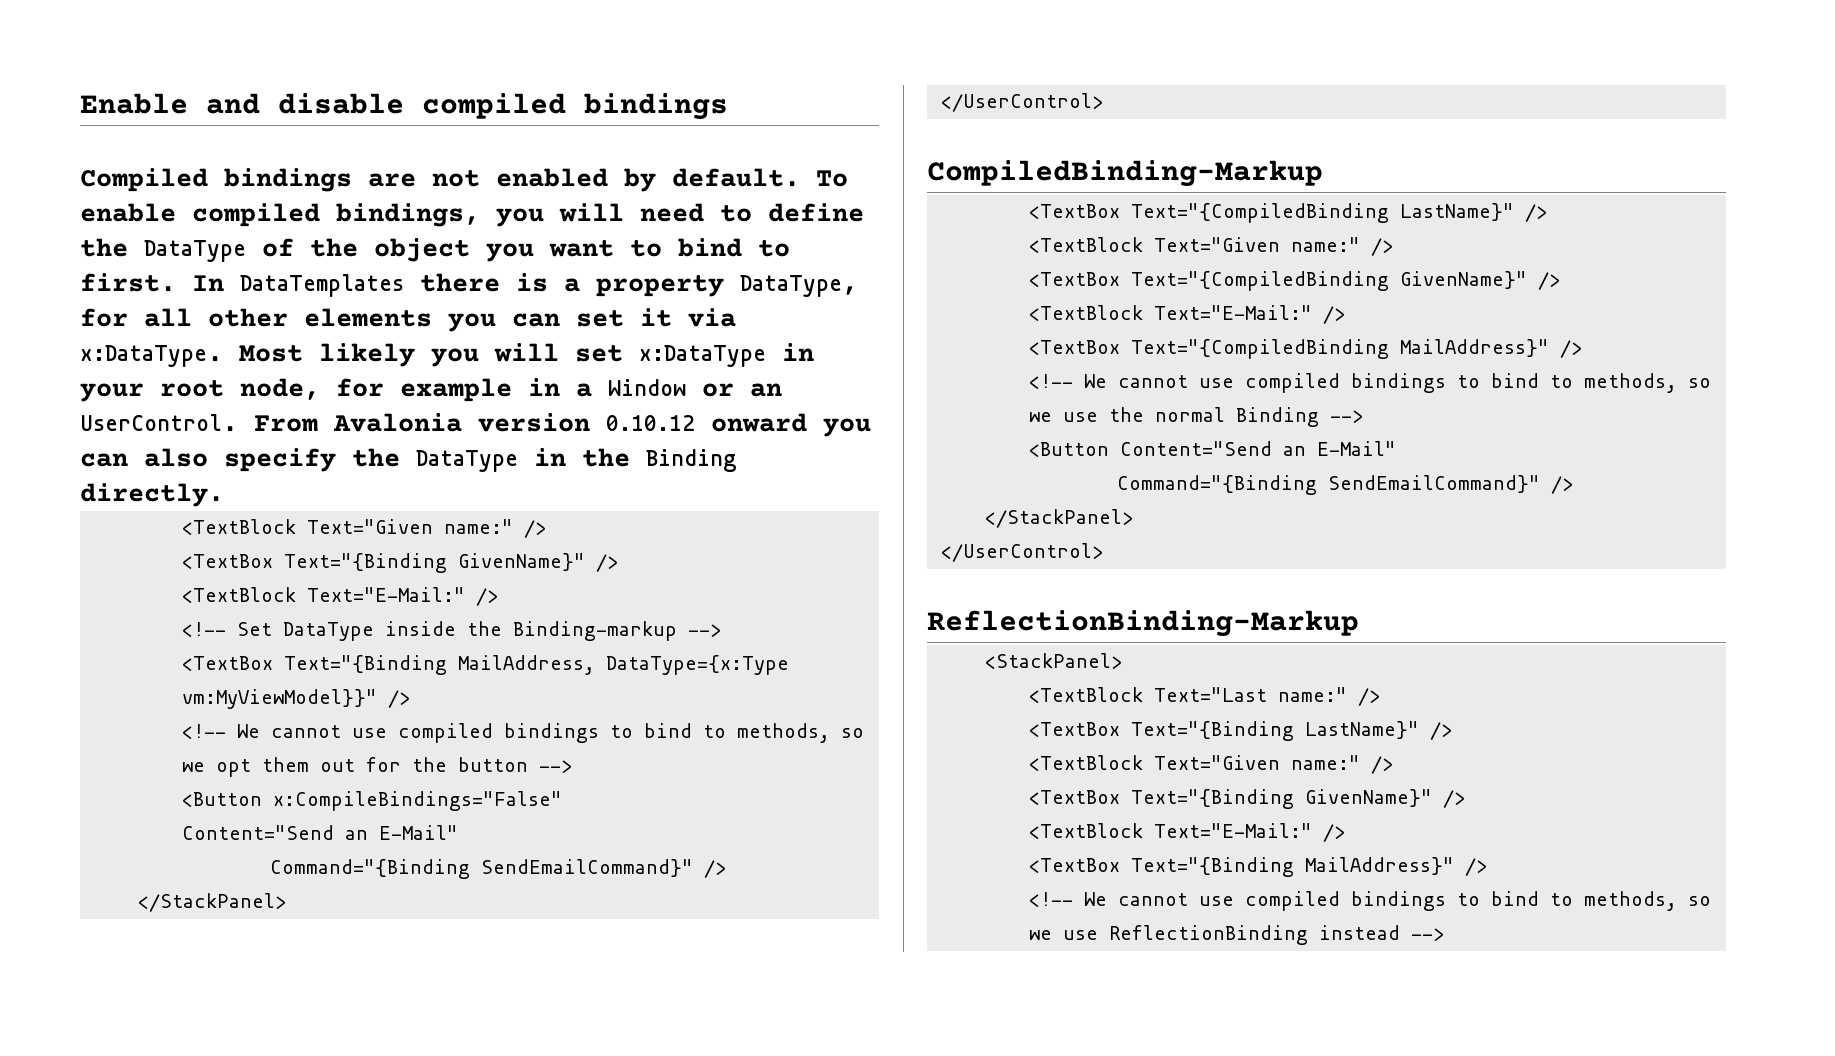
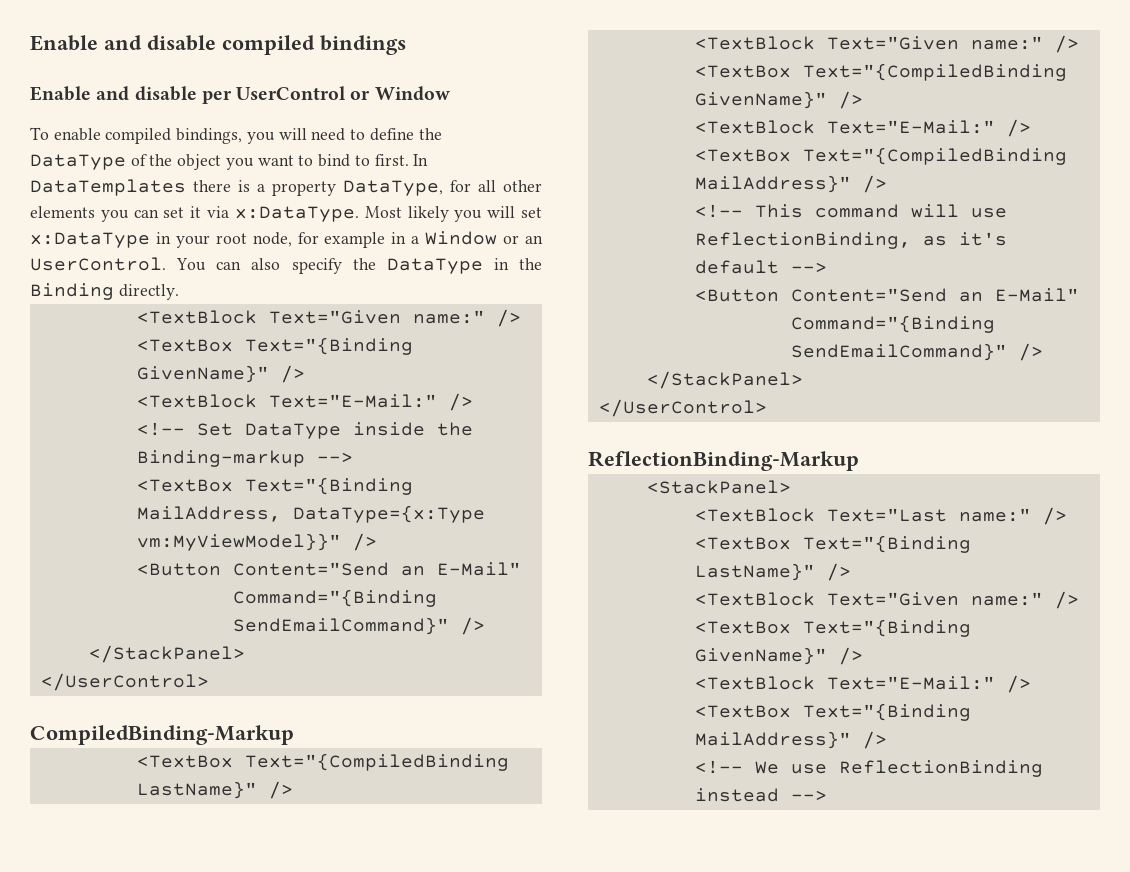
- Compiled bindings are not enabled by default. To enable compiled bindings, you will need to define the DataType of the object you want to bind to first.
+ Enable and disable per UserControl or Window
+ To enable compiled bindings, you will need to define the DataType of the object you want to bind to first.
- From Avalonia version 0.10.12 onward you can also specify the DataType in the Binding directly.
+ You can also specify the DataType in the Binding directly.
  <TextBox Text="{Binding MailAddress, DataType={x:Type vm:MyViewModel}}" />
- <!-- We cannot use compiled bindings to bind to methods, so we opt them out for the button -->
- <Button x:CompileBindings="False"
- Content="Send an E-Mail"
+ <Button Content="Send an E-Mail"
- <!-- We cannot use compiled bindings to bind to methods, so we use the normal Binding -->
+ <!-- This command will use ReflectionBinding, as it's default -->
- <!-- We cannot use compiled bindings to bind to methods, so we use ReflectionBinding instead -->
+ <!-- We use ReflectionBinding instead -->

